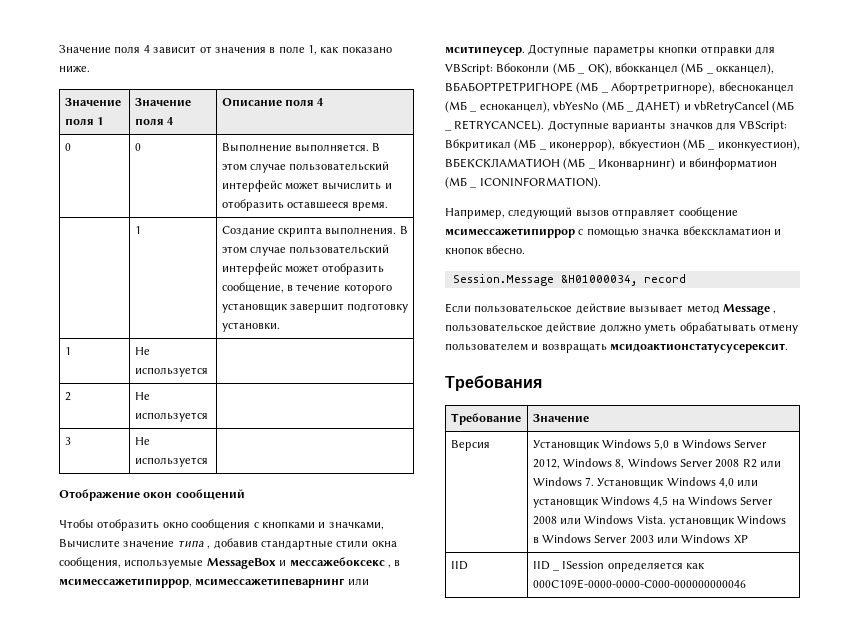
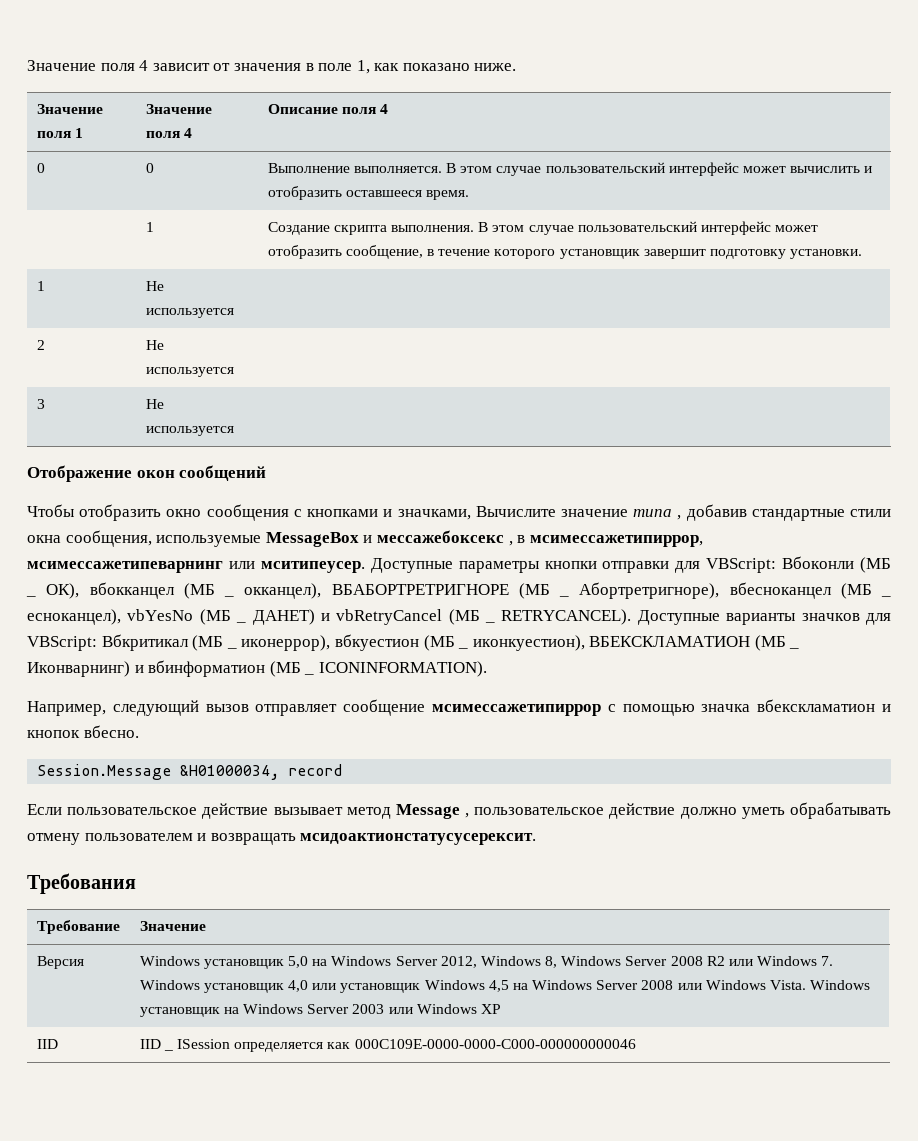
- Версия | Установщик Windows 5,0 в Windows Server 2012, Windows 8, Windows Server 2008 R2 или Windows 7. Установщик Windows 4,0 или установщик Windows 4,5 на Windows Server 2008 или Windows Vista. установщик Windows в Windows Server 2003 или Windows XP
+ Версия | Windows установщик 5,0 на Windows Server 2012, Windows 8, Windows Server 2008 R2 или Windows 7. Windows установщик 4,0 или установщик Windows 4,5 на Windows Server 2008 или Windows Vista. Windows установщик на Windows Server 2003 или Windows XP

